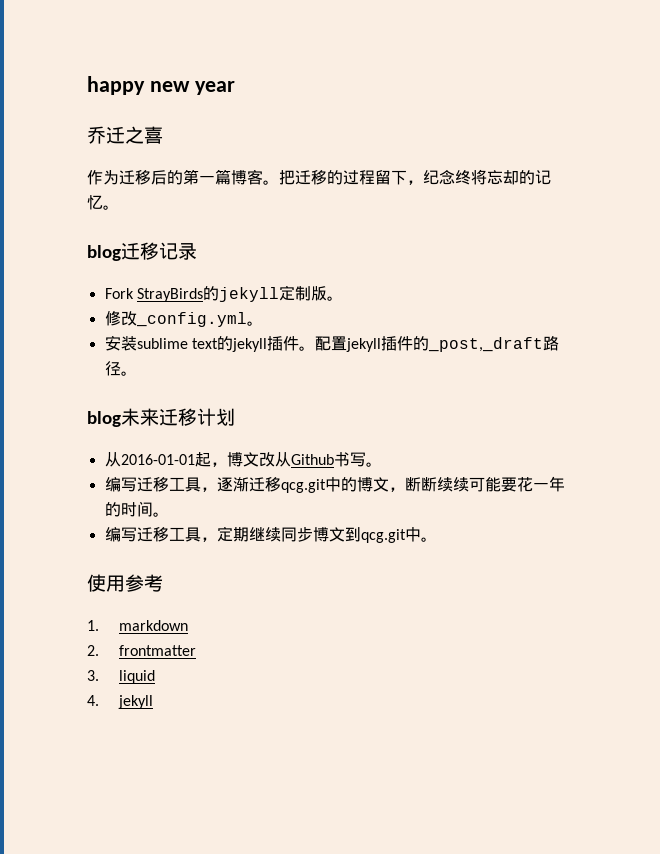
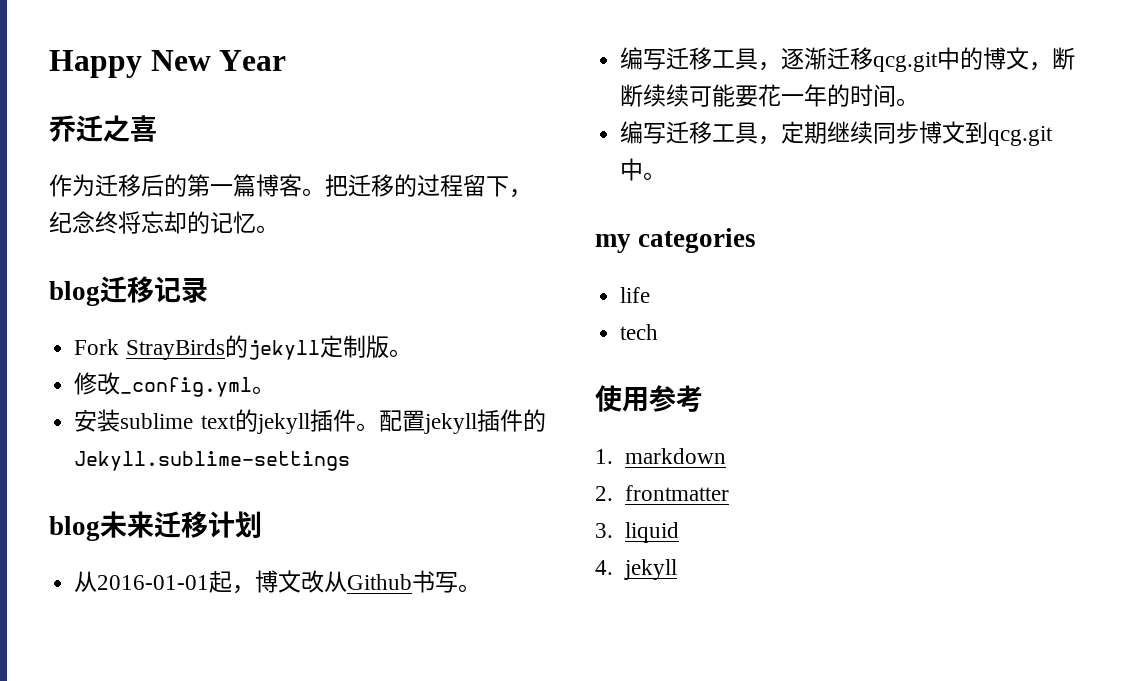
- happy new year
+ Happy New Year
- 配置jekyll插件的_post,_draft路径。
+ 配置jekyll插件的Jekyll.sublime-settings
+ my categories
+ life
+ tech

